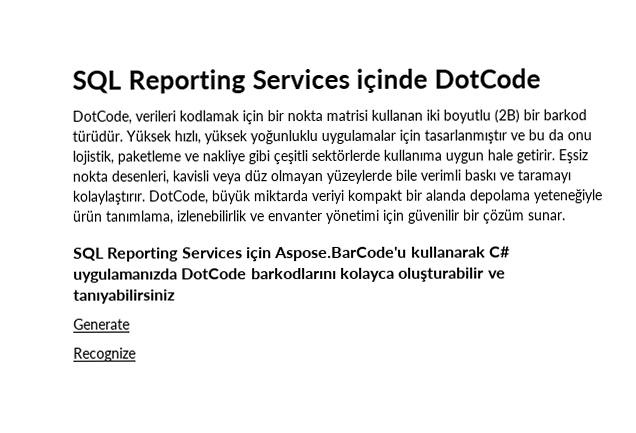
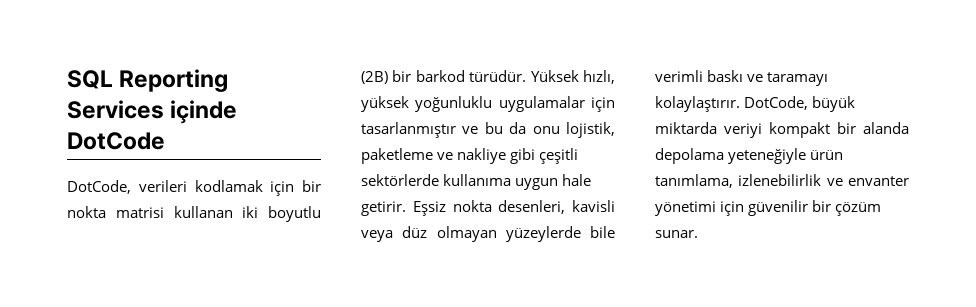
- SQL Reporting Services için Aspose.BarCode'u kullanarak C# uygulamanızda DotCode barkodlarını kolayca oluşturabilir ve tanıyabilirsiniz
- Generate
- Recognize

